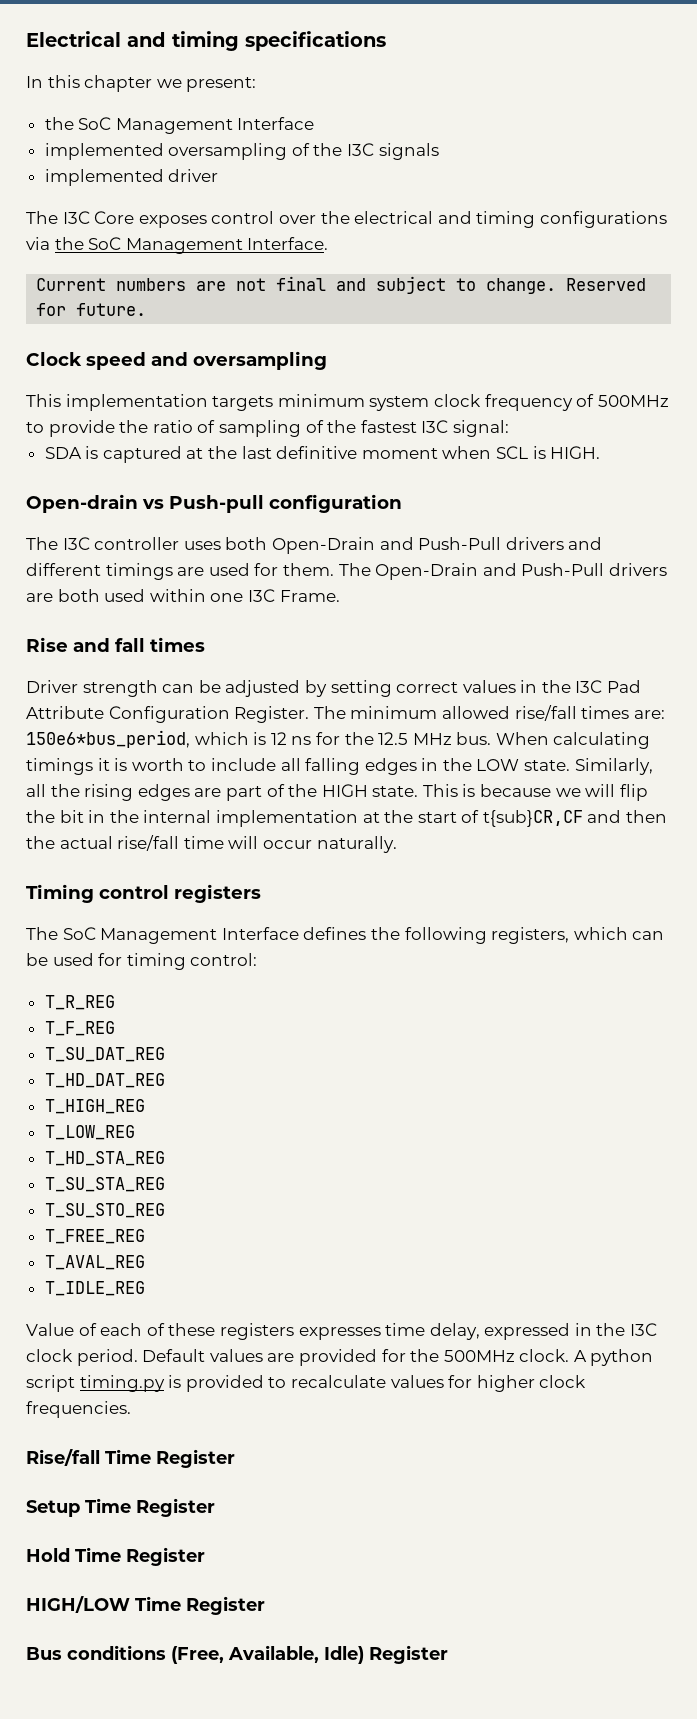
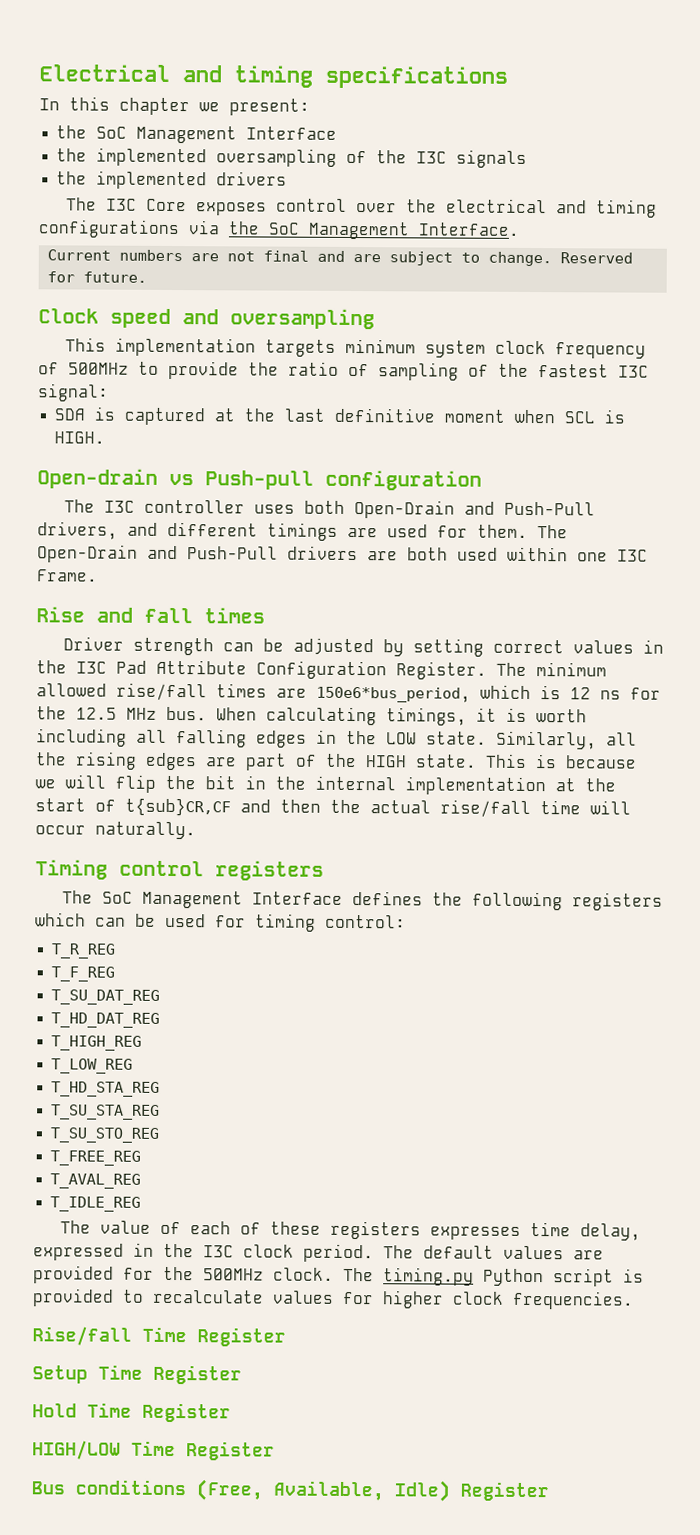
- implemented oversampling of the I3C signals
+ the implemented oversampling of the I3C signals
- implemented driver
+ the implemented drivers
- Current numbers are not final and subject to change.
+ Current numbers are not final and are subject to change.
- The I3C controller uses both Open-Drain and Push-Pull drivers and different timings are used for them.
+ The I3C controller uses both Open-Drain and Push-Pull drivers, and different timings are used for them.
- The minimum allowed rise/fall times are: 150e6*bus_period, which is 12 ns for the 12.5 MHz bus.
+ The minimum allowed rise/fall times are 150e6*bus_period, which is 12 ns for the 12.5 MHz bus.
- When calculating timings it is worth to include all falling edges in the LOW state.
+ When calculating timings, it is worth including all falling edges in the LOW state.
- The SoC Management Interface defines the following registers, which can be used for timing control:
+ The SoC Management Interface defines the following registers which can be used for timing control:
- Value of each of these registers expresses time delay, expressed in the I3C clock period.
+ The value of each of these registers expresses time delay, expressed in the I3C clock period.
- Default values are provided for the 500MHz clock.
+ The default values are provided for the 500MHz clock.
- A python script timing.py is provided to recalculate values for higher clock frequencies.
+ The timing.py Python script is provided to recalculate values for higher clock frequencies.

